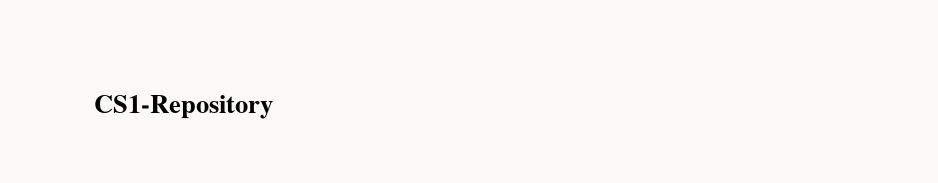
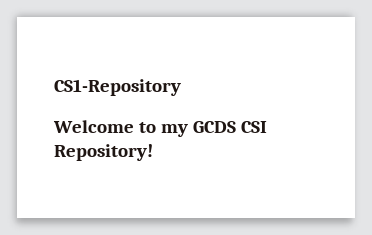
+ Welcome to my GCDS CSI Repository!

